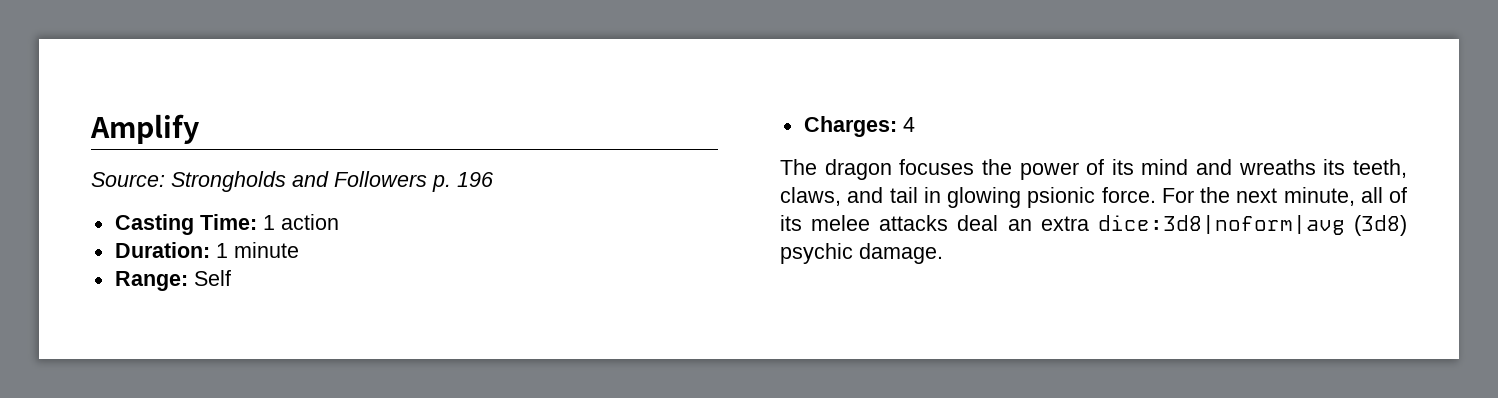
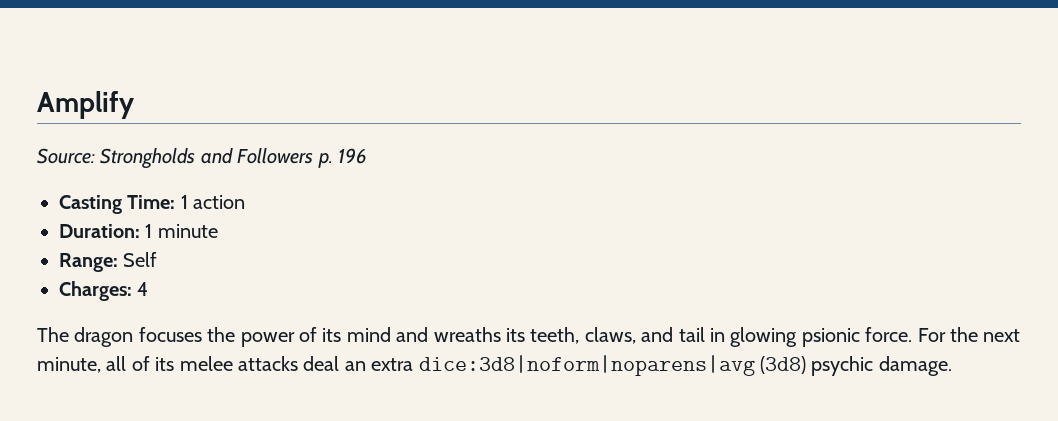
- For the next minute, all of its melee attacks deal an extra dice:3d8|noform|avg (3d8) psychic damage.
+ For the next minute, all of its melee attacks deal an extra dice:3d8|noform|noparens|avg (3d8) psychic damage.

